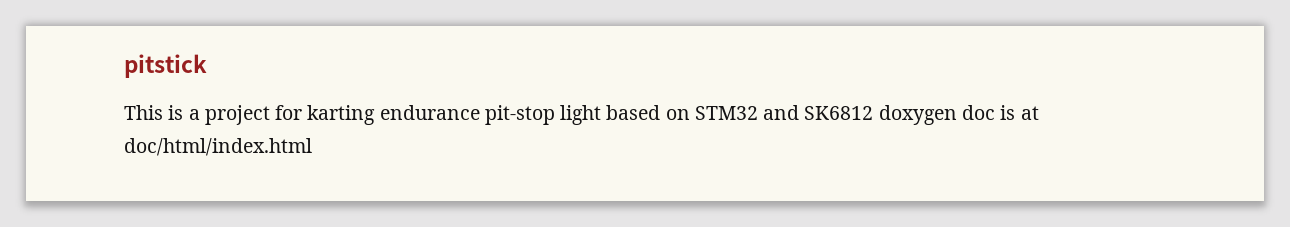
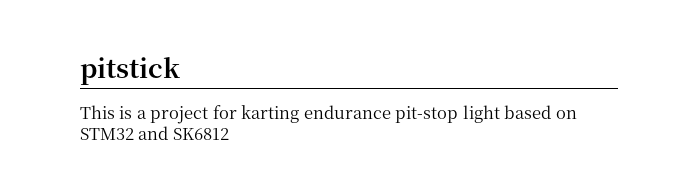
- This is a project for karting endurance pit-stop light based on STM32 and SK6812 doxygen doc is at doc/html/index.html
+ This is a project for karting endurance pit-stop light based on STM32 and SK6812

